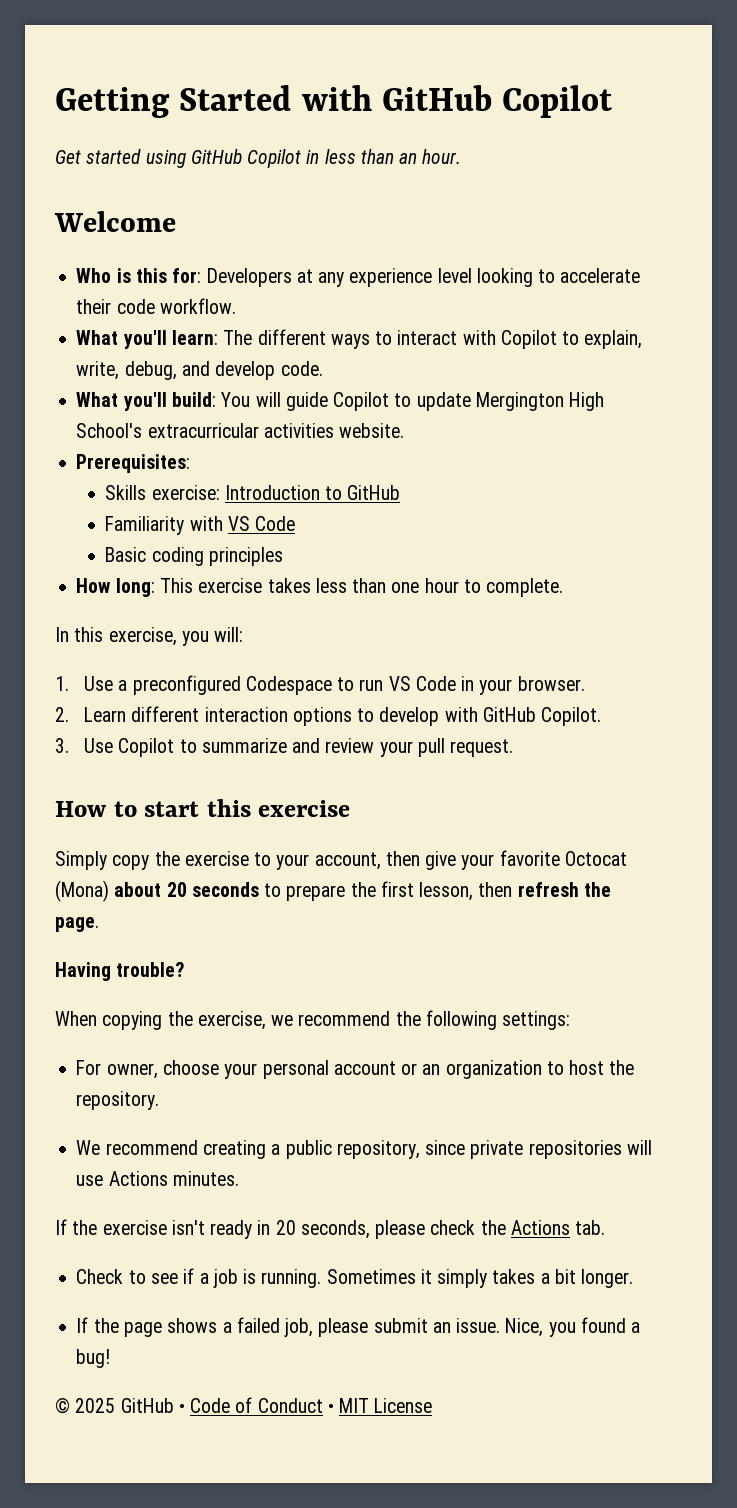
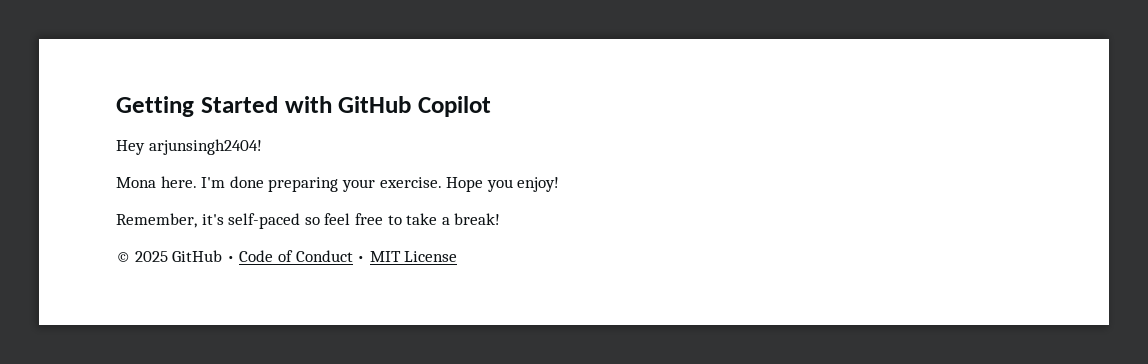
- Get started using GitHub Copilot in less than an hour.
- Welcome
- Who is this for: Developers at any experience level looking to accelerate their code workflow.
- What you'll learn: The different ways to interact with Copilot to explain, write, debug, and develop code.
- What you'll build: You will guide Copilot to update Mergington High School's extracurricular activities website.
- Prerequisites:
- Skills exercise: Introduction to GitHub
- Familiarity with VS Code
- Basic coding principles
- How long: This exercise takes less than one hour to complete.
- In this exercise, you will:
- 1. Use a preconfigured Codespace to run VS Code in your browser.
- 2. Learn different interaction options to develop with GitHub Copilot.
- 3. Use Copilot to summarize and review your pull request.
- How to start this exercise
- Simply copy the exercise to your account, then give your favorite Octocat (Mona) about 20 seconds to prepare the first lesson, then refresh the page.
- Having trouble?
- When copying the exercise, we recommend the following settings:
- For owner, choose your personal account or an organization to host the repository.
- We recommend creating a public repository, since private repositories will use Actions minutes.
- If the exercise isn't ready in 20 seconds, please check the Actions tab.
- Check to see if a job is running. Sometimes it simply takes a bit longer.
- If the page shows a failed job, please submit an issue. Nice, you found a bug!
+ Hey arjunsingh2404!
+ Mona here. I'm done preparing your exercise. Hope you enjoy!
+ Remember, it's self-paced so feel free to take a break!

